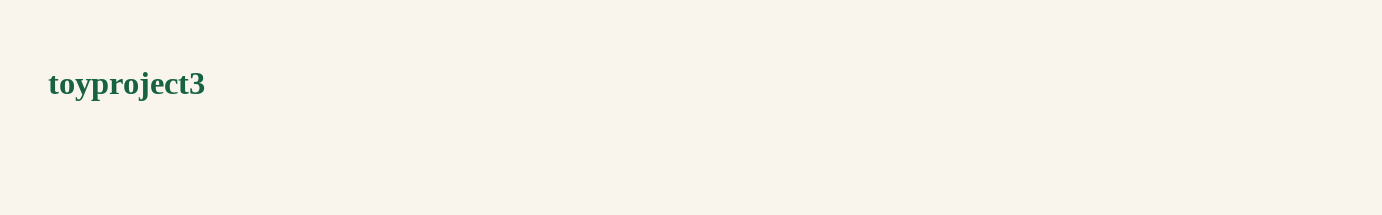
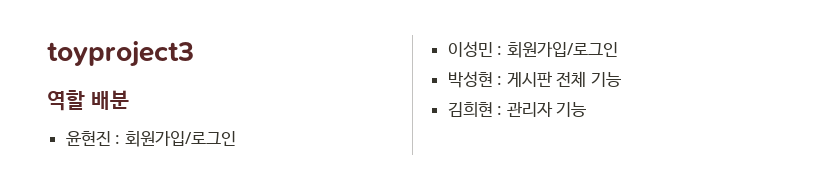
+ 역할 배분
+ 윤현진 : 회원가입/로그인
+ 이성민 : 회원가입/로그인
+ 박성현 : 게시판 전체 기능
+ 김희현 : 관리자 기능

